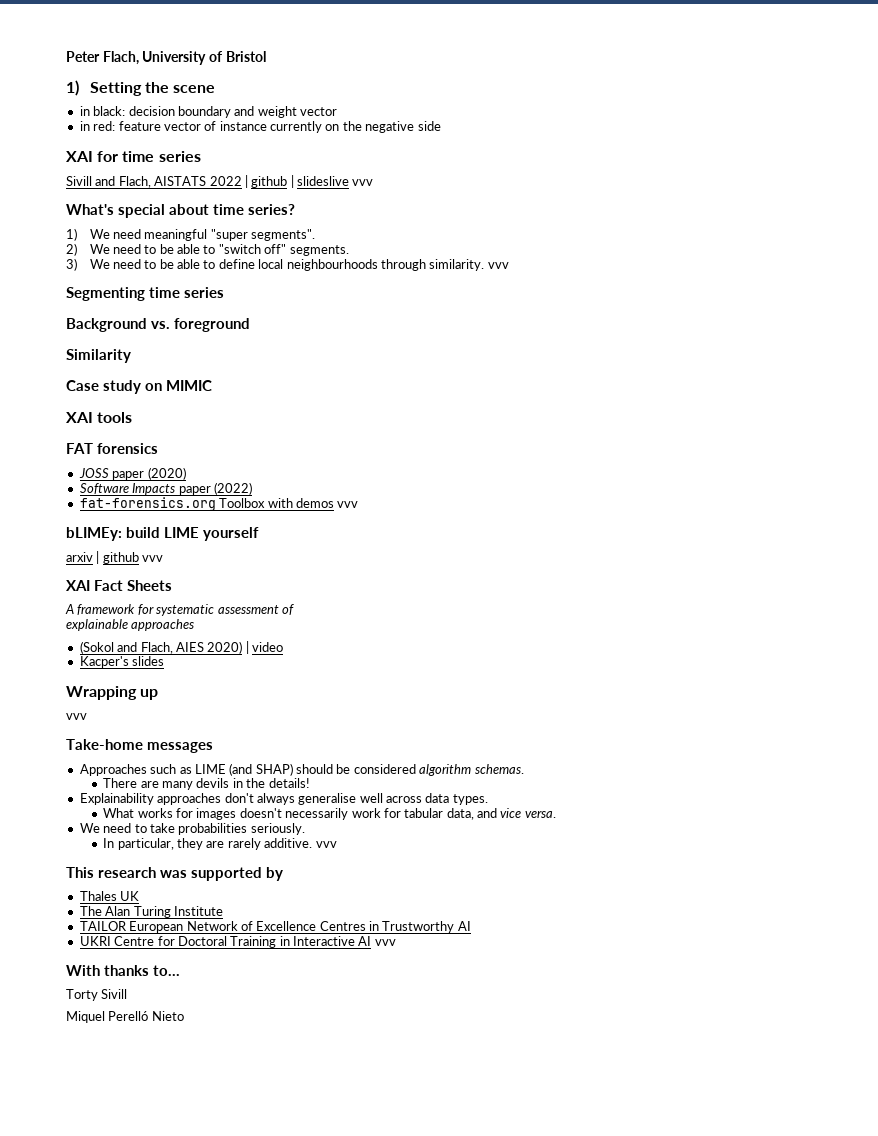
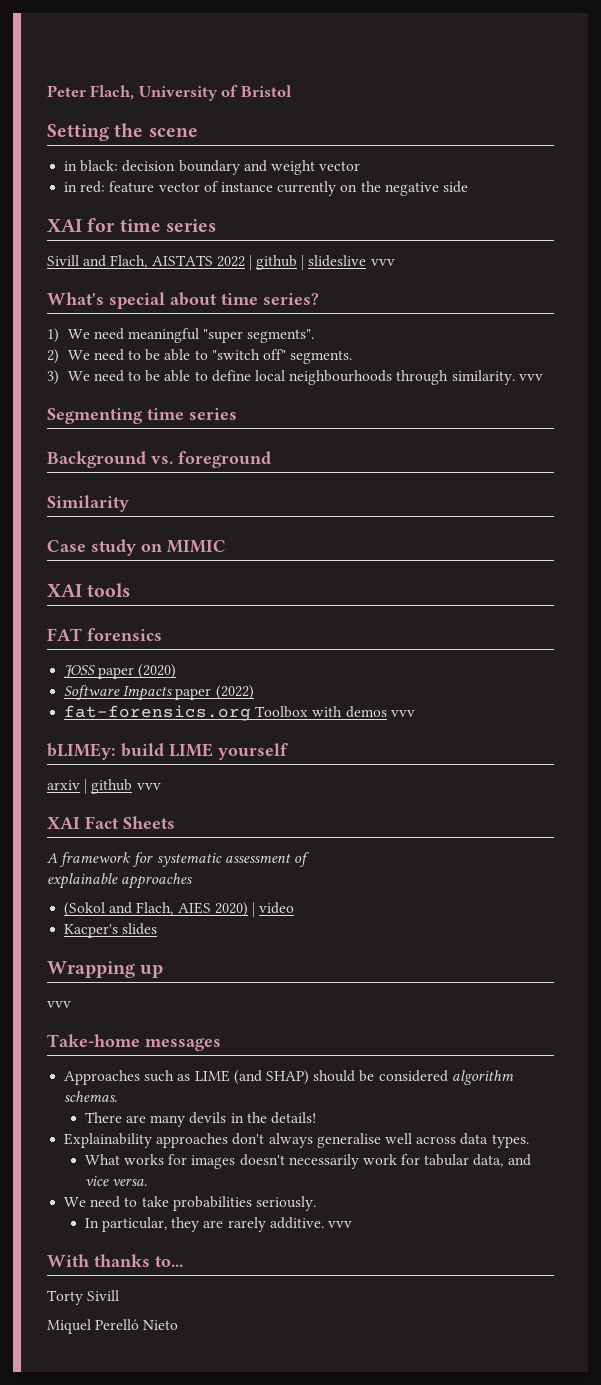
- 1) Setting the scene
+ Setting the scene
- This research was supported by
- Thales UK
- The Alan Turing Institute
- TAILOR European Network of Excellence Centres in Trustworthy AI
- UKRI Centre for Doctoral Training in Interactive AI vvv

